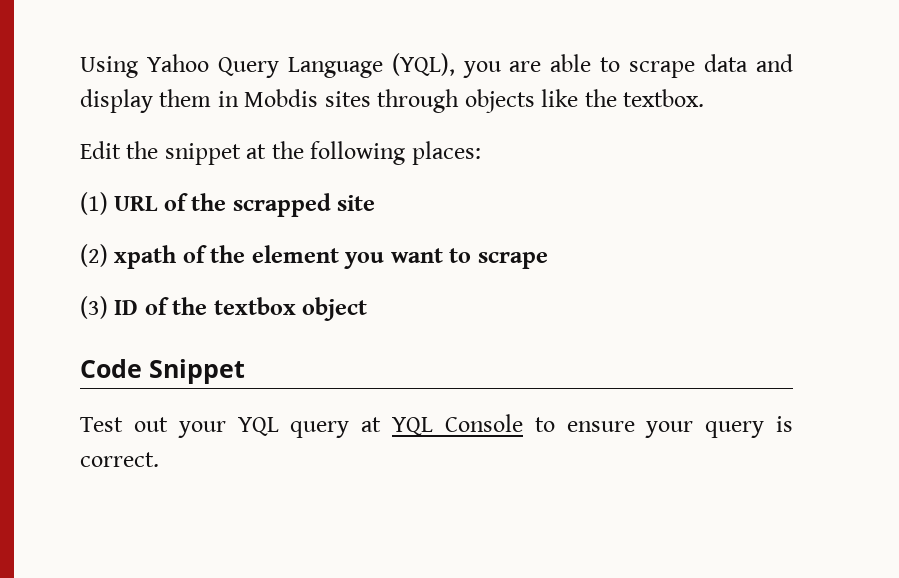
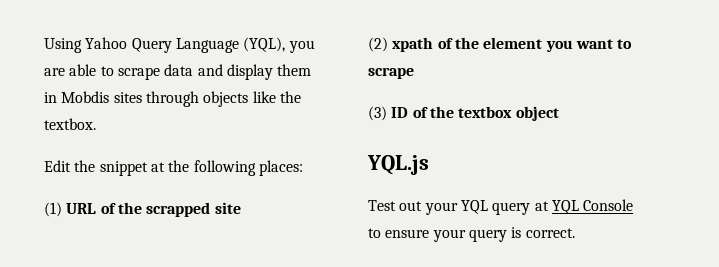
- Code Snippet
+ YQL.js

